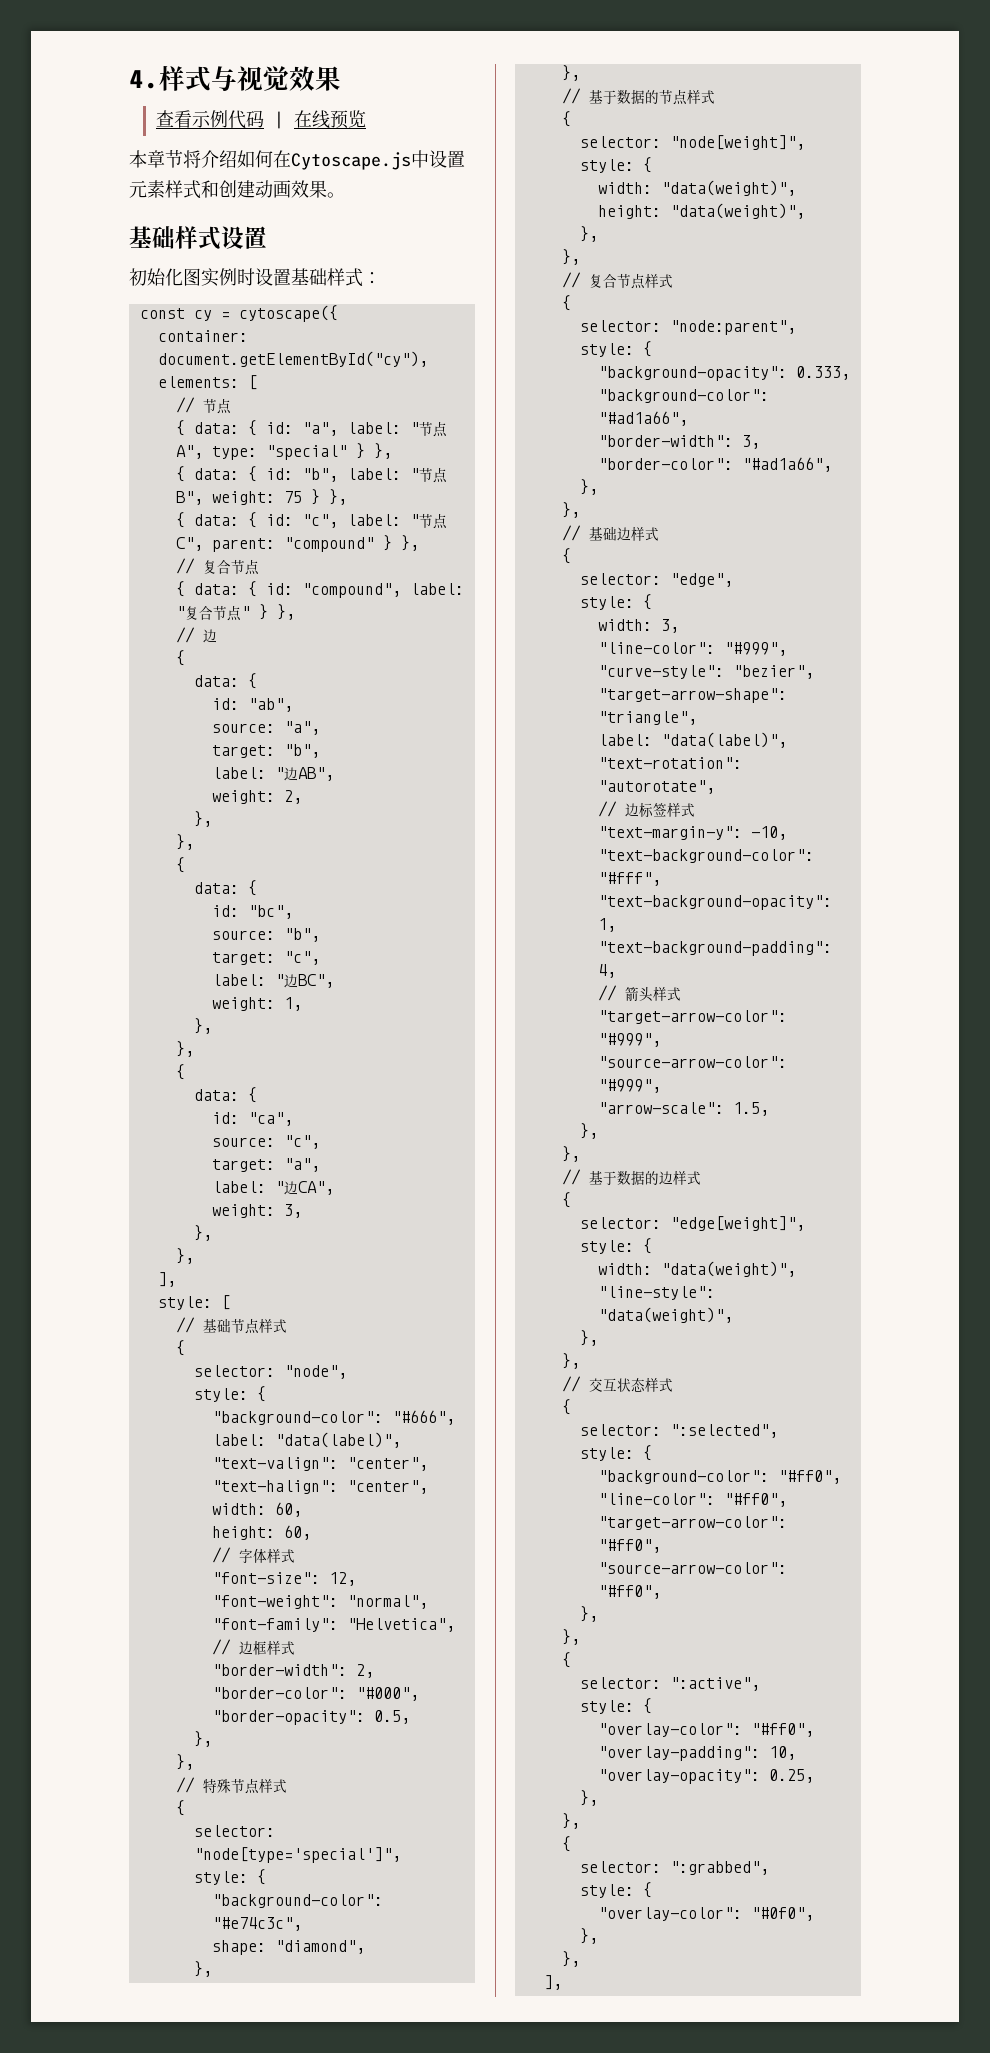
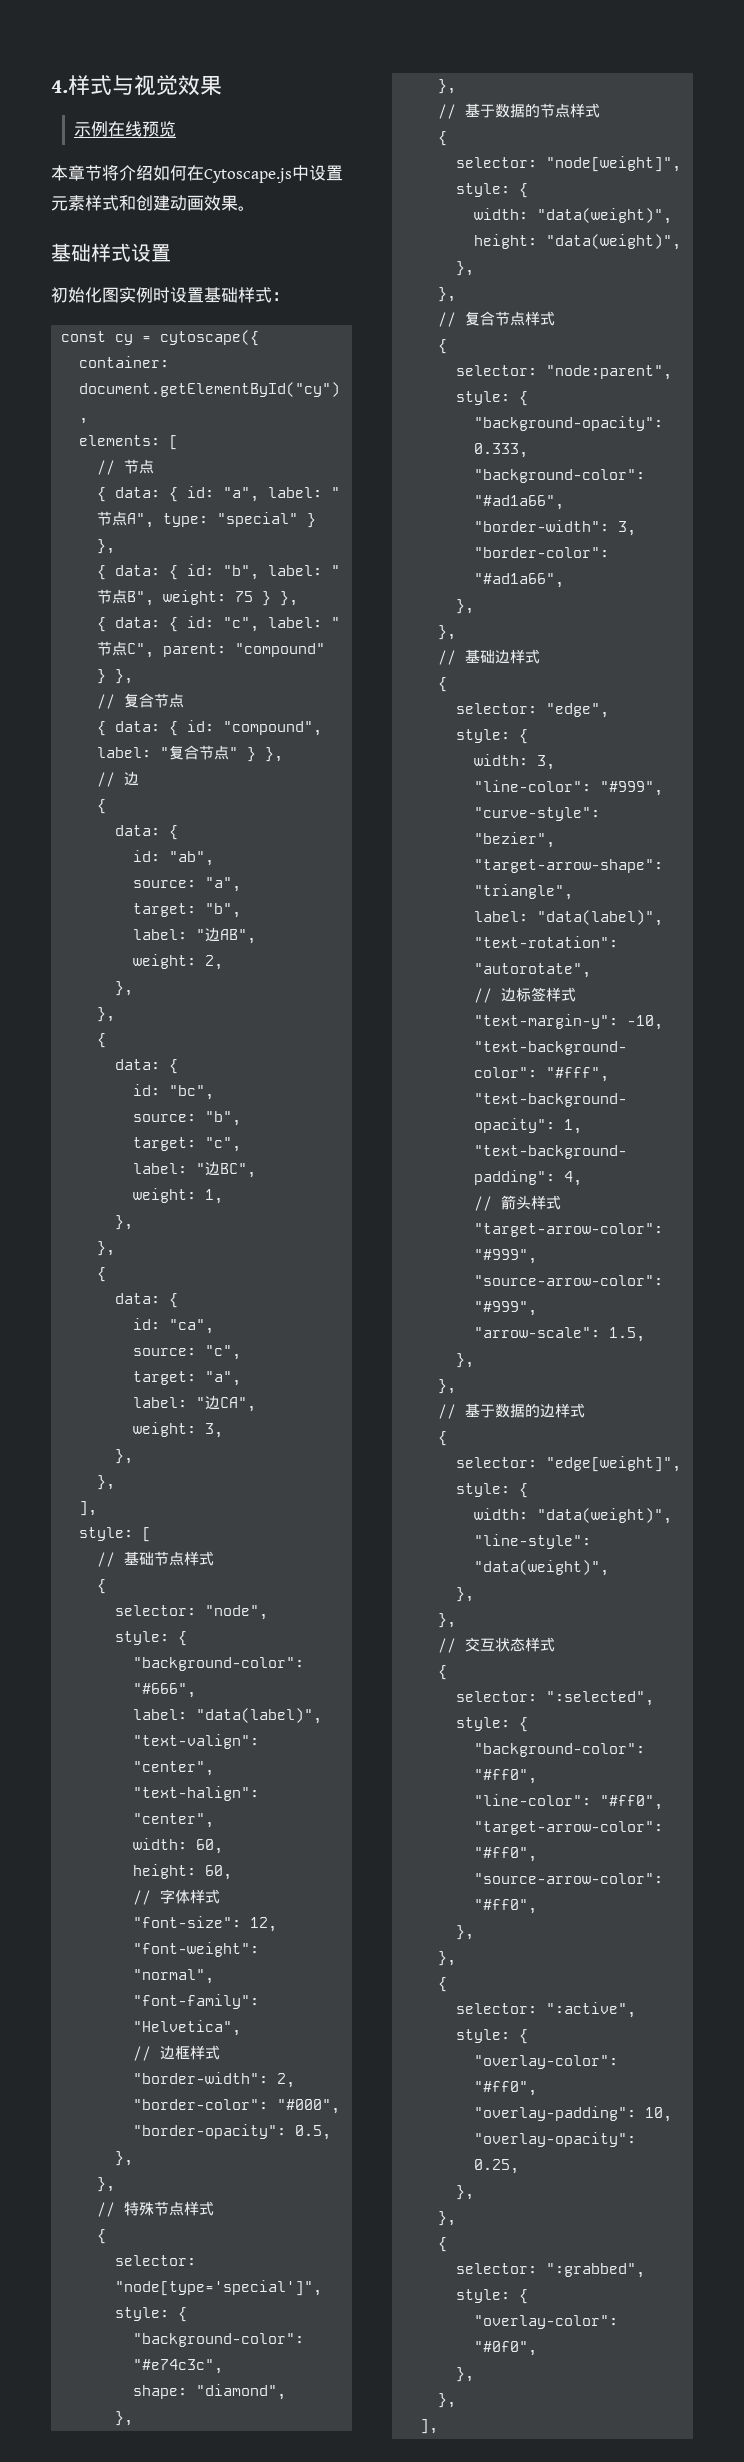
- 查看示例代码 | 在线预览
+ 示例在线预览

